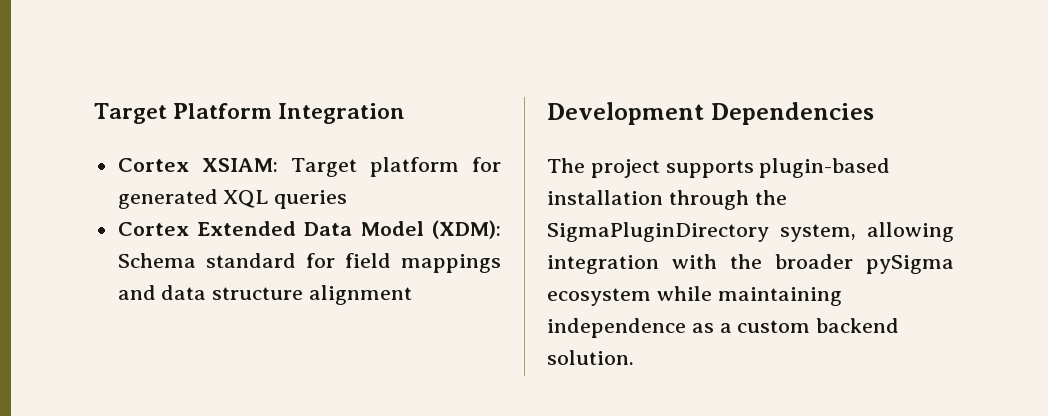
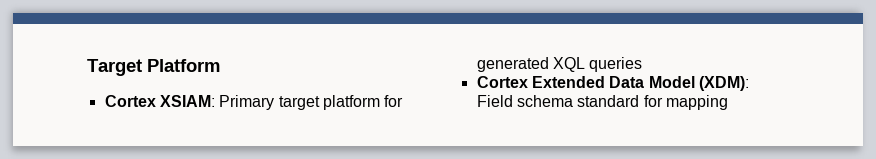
- Target Platform Integration
+ Target Platform
- Cortex XSIAM: Target platform for generated XQL queries
+ Cortex XSIAM: Primary target platform for generated XQL queries
- Cortex Extended Data Model (XDM): Schema standard for field mappings and data structure alignment
- Development Dependencies
- The project supports plugin-based installation through the SigmaPluginDirectory system, allowing integration with the broader pySigma ecosystem while maintaining independence as a custom backend solution.
+ Cortex Extended Data Model (XDM): Field schema standard for mapping

